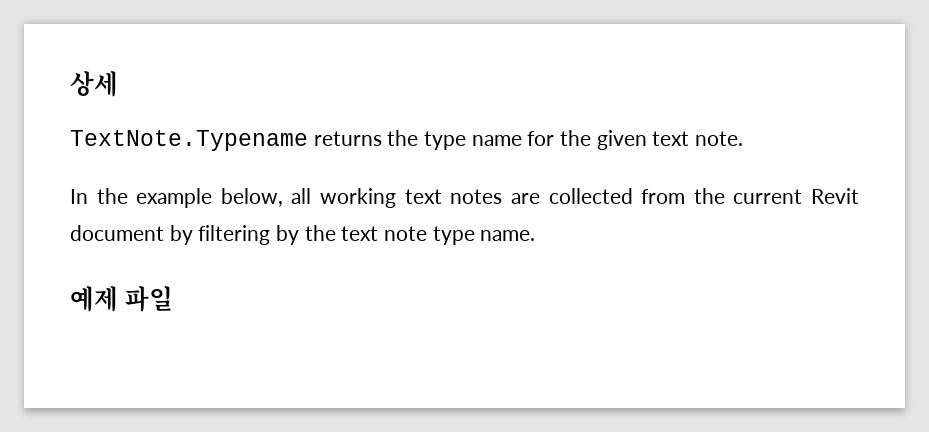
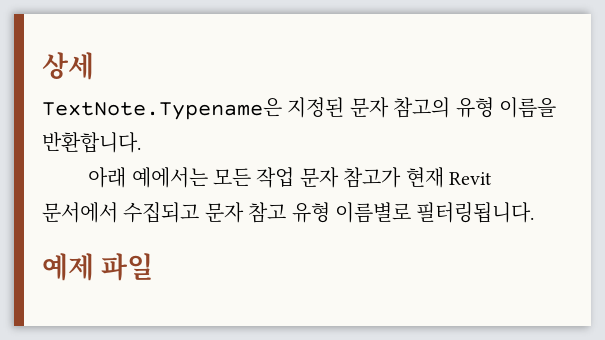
- TextNote.Typename returns the type name for the given text note.
- In the example below, all working text notes are collected from the current Revit document by filtering by the text note type name.
+ TextNote.Typename은 지정된 문자 참고의 유형 이름을 반환합니다.
+ 아래 예에서는 모든 작업 문자 참고가 현재 Revit 문서에서 수집되고 문자 참고 유형 이름별로 필터링됩니다.

